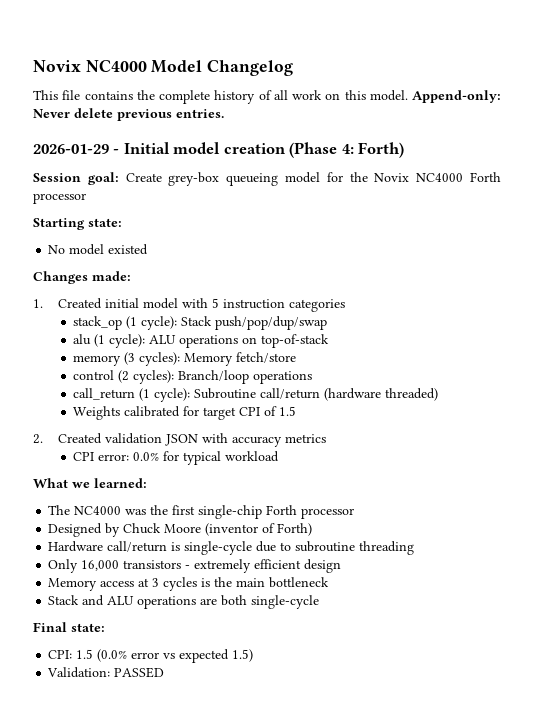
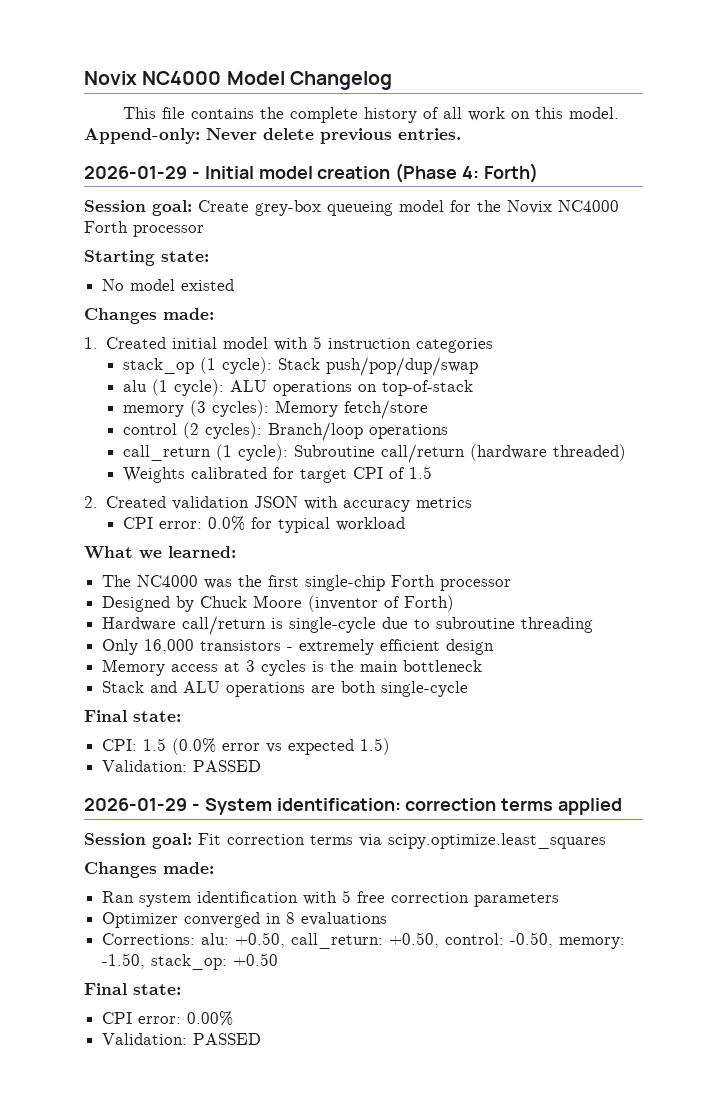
+ 2026-01-29 - System identification: correction terms applied
+ Session goal: Fit correction terms via scipy.optimize.least_squares
+ Changes made:
+ Ran system identification with 5 free correction parameters
+ Optimizer converged in 8 evaluations
+ Corrections: alu: +0.50, call_return: +0.50, control: -0.50, memory: -1.50, stack_op: +0.50
+ Final state:
+ CPI error: 0.00%
+ Validation: PASSED

